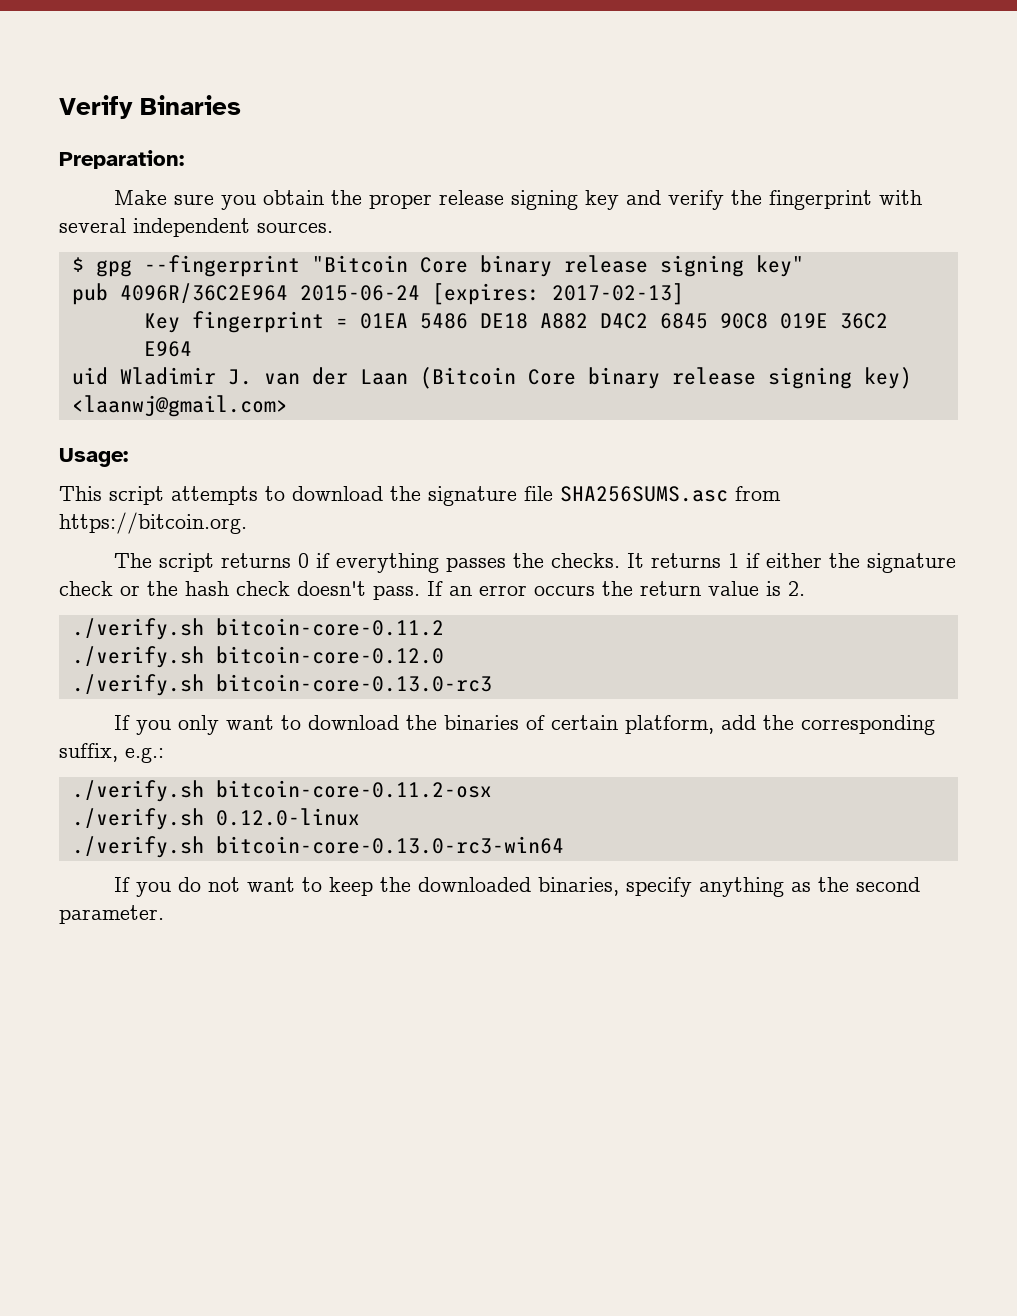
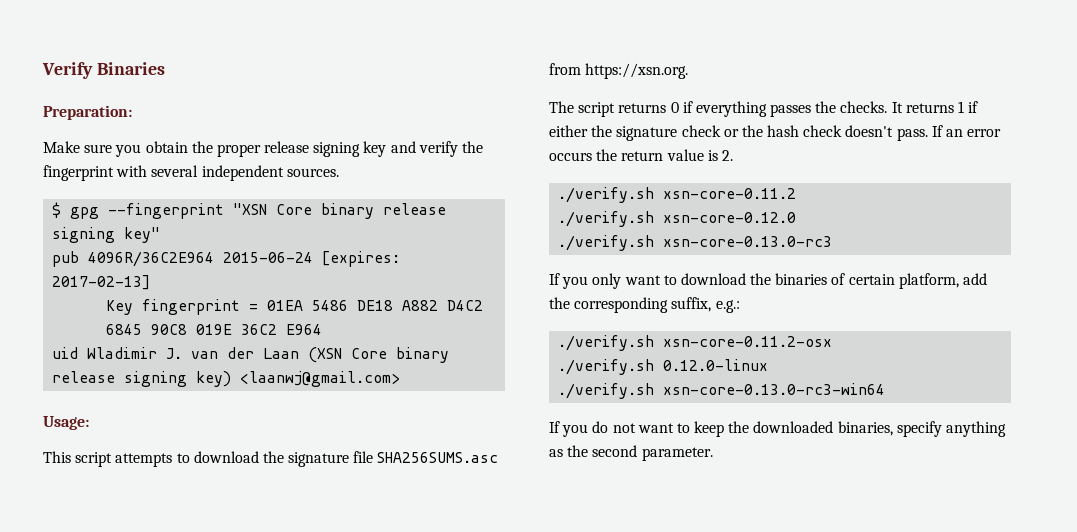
- $ gpg --fingerprint "Bitcoin Core binary release signing key"
+ $ gpg --fingerprint "XSN Core binary release signing key"
- uid Wladimir J. van der Laan (Bitcoin Core binary release signing key) <laanwj@gmail.com>
+ uid Wladimir J. van der Laan (XSN Core binary release signing key) <laanwj@gmail.com>
- This script attempts to download the signature file SHA256SUMS.asc from https://bitcoin.org.
+ This script attempts to download the signature file SHA256SUMS.asc from https://xsn.org.
- ./verify.sh bitcoin-core-0.11.2
- ./verify.sh bitcoin-core-0.12.0
- ./verify.sh bitcoin-core-0.13.0-rc3
+ ./verify.sh xsn-core-0.11.2
+ ./verify.sh xsn-core-0.12.0
+ ./verify.sh xsn-core-0.13.0-rc3
- ./verify.sh bitcoin-core-0.11.2-osx
+ ./verify.sh xsn-core-0.11.2-osx
- ./verify.sh bitcoin-core-0.13.0-rc3-win64
+ ./verify.sh xsn-core-0.13.0-rc3-win64

